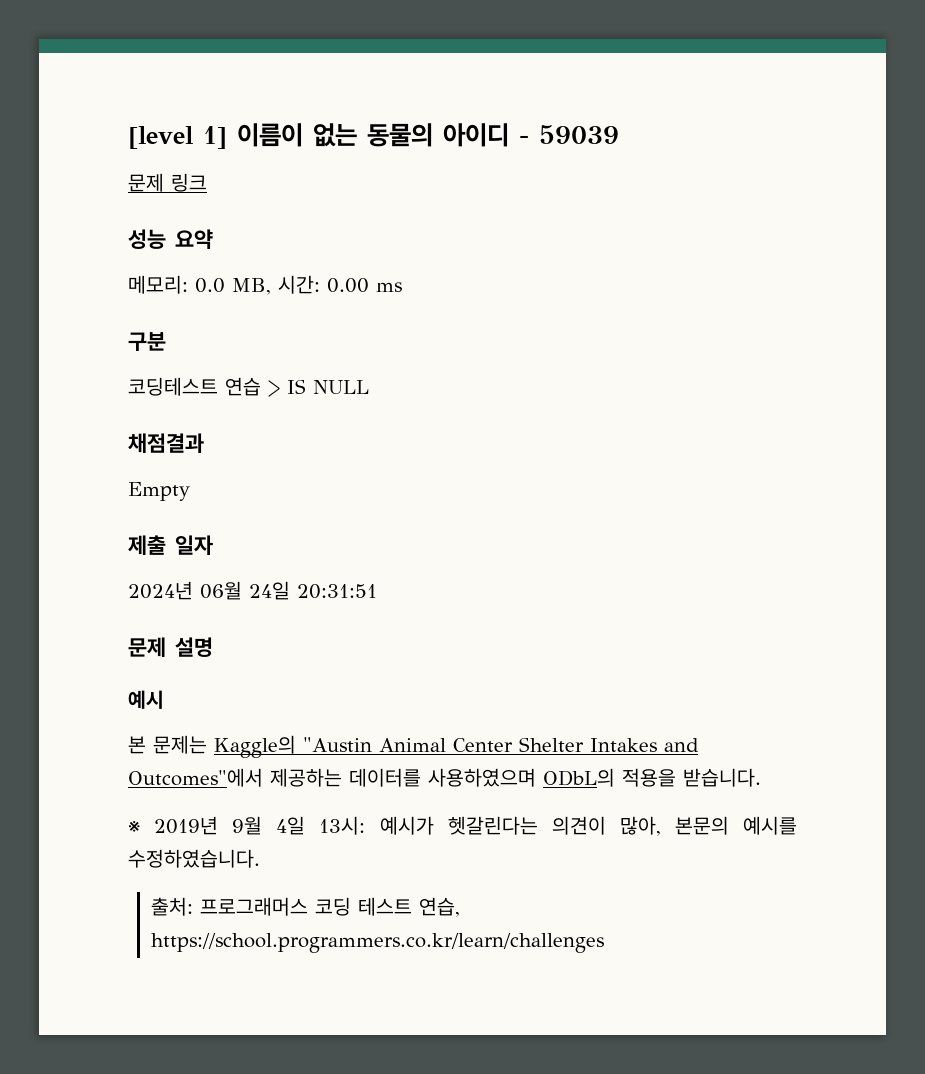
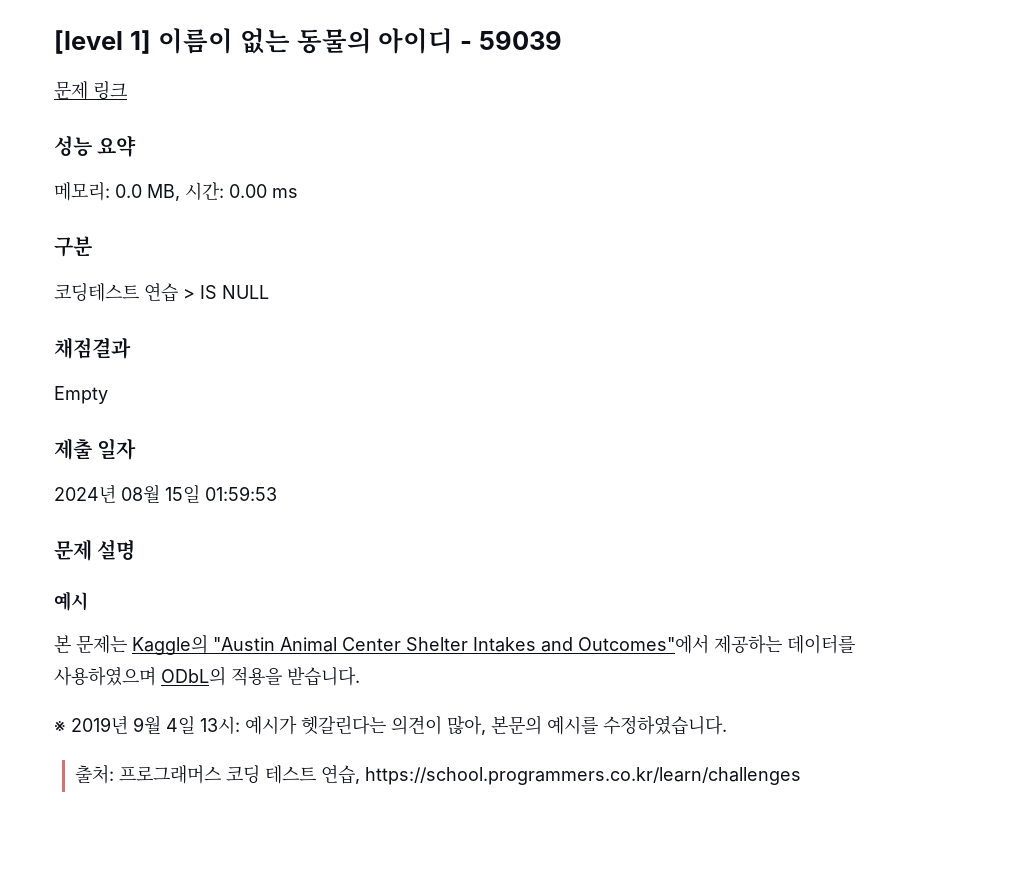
- 2024년 06월 24일 20:31:51
+ 2024년 08월 15일 01:59:53

